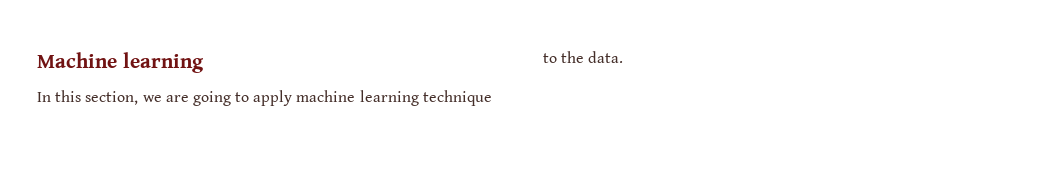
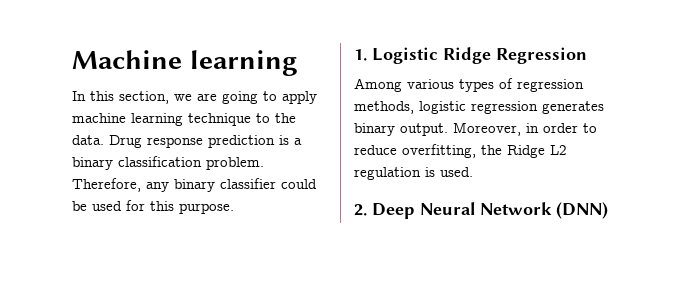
+ Drug response prediction is a binary classification problem. Therefore, any binary classifier could be used for this purpose.
+ 1. Logistic Ridge Regression
+ Among various types of regression methods, logistic regression generates binary output. Moreover, in order to reduce overfitting, the Ridge L2 regulation is used.
+ 2. Deep Neural Network (DNN)

